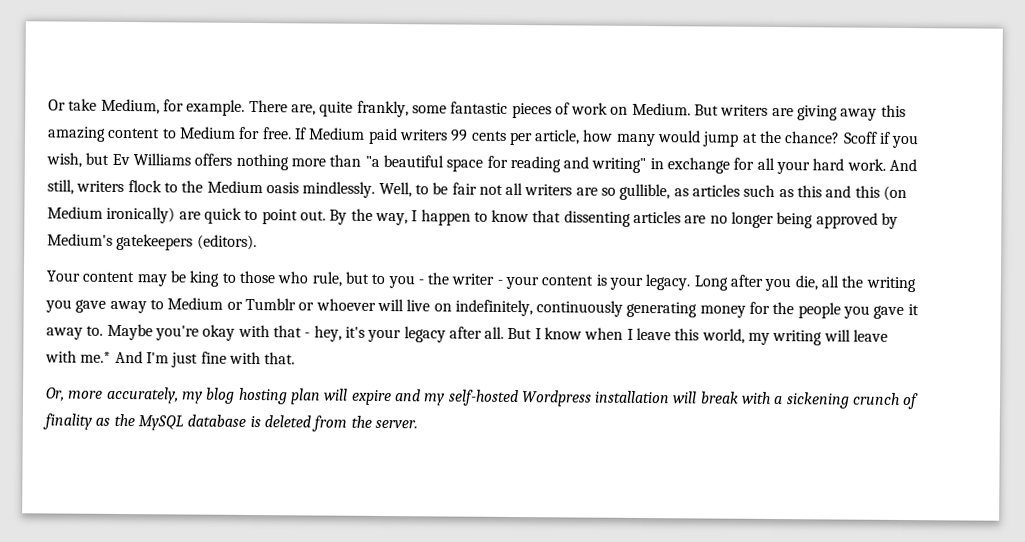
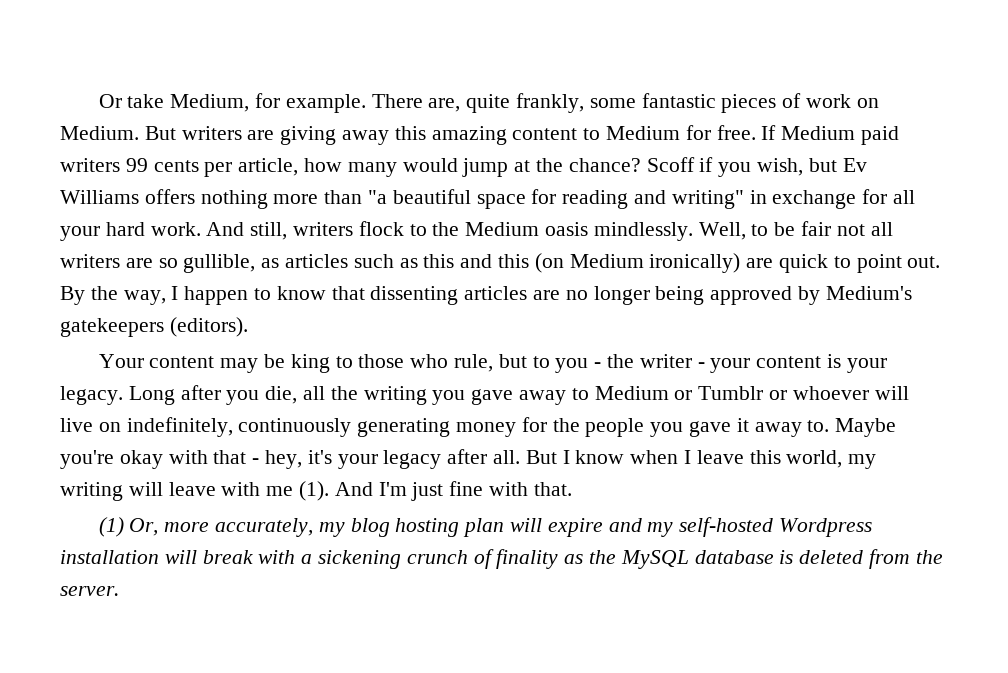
- But I know when I leave this world, my writing will leave with me.* And I'm just fine with that.
+ But I know when I leave this world, my writing will leave with me (1). And I'm just fine with that.
- Or, more accurately, my blog hosting plan will expire and my self-hosted Wordpress installation will break with a sickening crunch of finality as the MySQL database is deleted from the server.
+ (1) Or, more accurately, my blog hosting plan will expire and my self-hosted Wordpress installation will break with a sickening crunch of finality as the MySQL database is deleted from the server.

